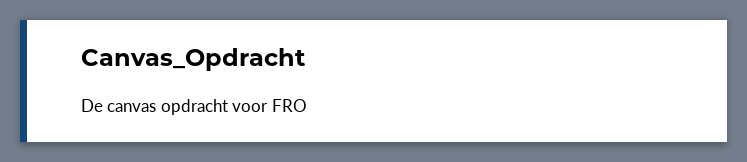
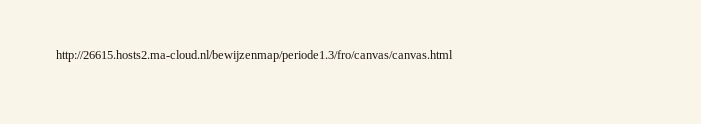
- Canvas_Opdracht
- De canvas opdracht voor FRO
+ http://26615.hosts2.ma-cloud.nl/bewijzenmap/periode1.3/fro/canvas/canvas.html

